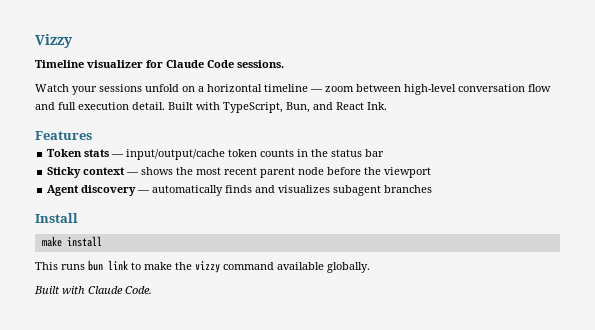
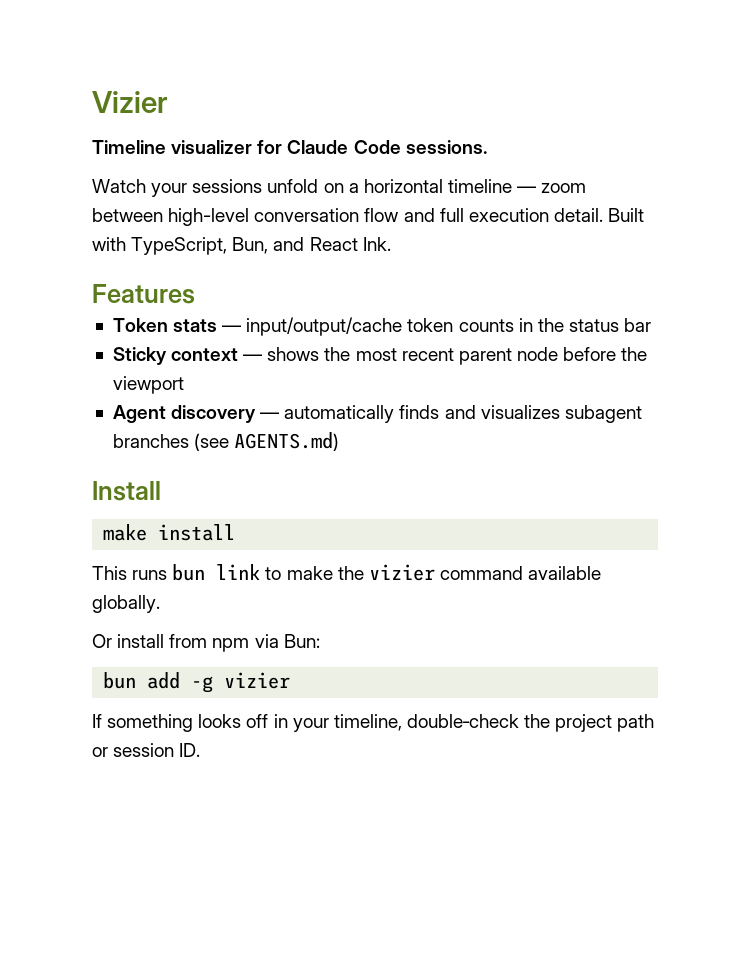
- Vizzy
+ Vizier
- Agent discovery — automatically finds and visualizes subagent branches
+ Agent discovery — automatically finds and visualizes subagent branches (see AGENTS.md)
- This runs bun link to make the vizzy command available globally.
+ This runs bun link to make the vizier command available globally.
- Built with Claude Code.
+ Or install from npm via Bun:
+ bun add -g vizier
+ If something looks off in your timeline, double‑check the project path or session ID.

